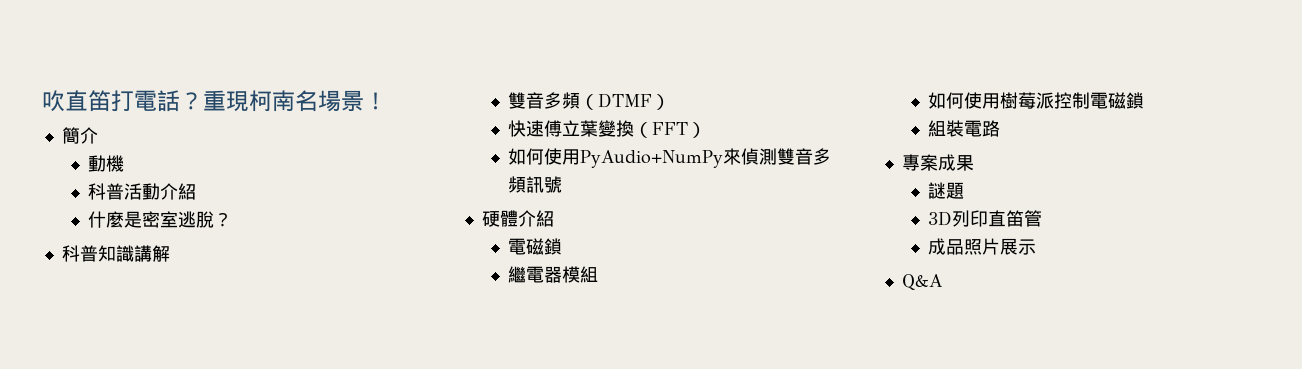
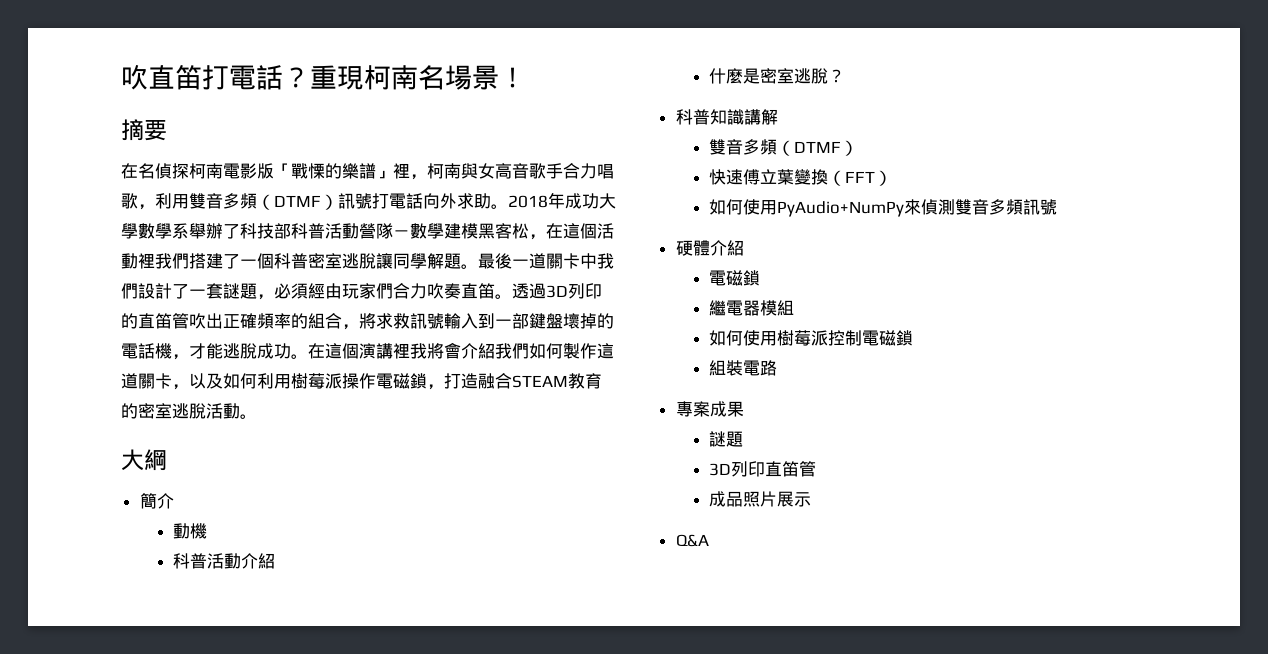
+ 摘要
+ 在名偵探柯南電影版「戰慄的樂譜」裡，柯南與女高音歌手合力唱歌，利用雙音多頻（DTMF）訊號打電話向外求助。2018年成功大學數學系舉辦了科技部科普活動營隊－數學建模黑客松，在這個活動裡我們搭建了一個科普密室逃脫讓同學解題。最後一道關卡中我們設計了一套謎題，必須經由玩家們合力吹奏直笛。透過3D列印的直笛管吹出正確頻率的組合，將求救訊號輸入到一部鍵盤壞掉的電話機，才能逃脫成功。在這個演講裡我將會介紹我們如何製作這道關卡，以及如何利用樹莓派操作電磁鎖，打造融合STEAM教育的密室逃脫活動。
+ 大綱

